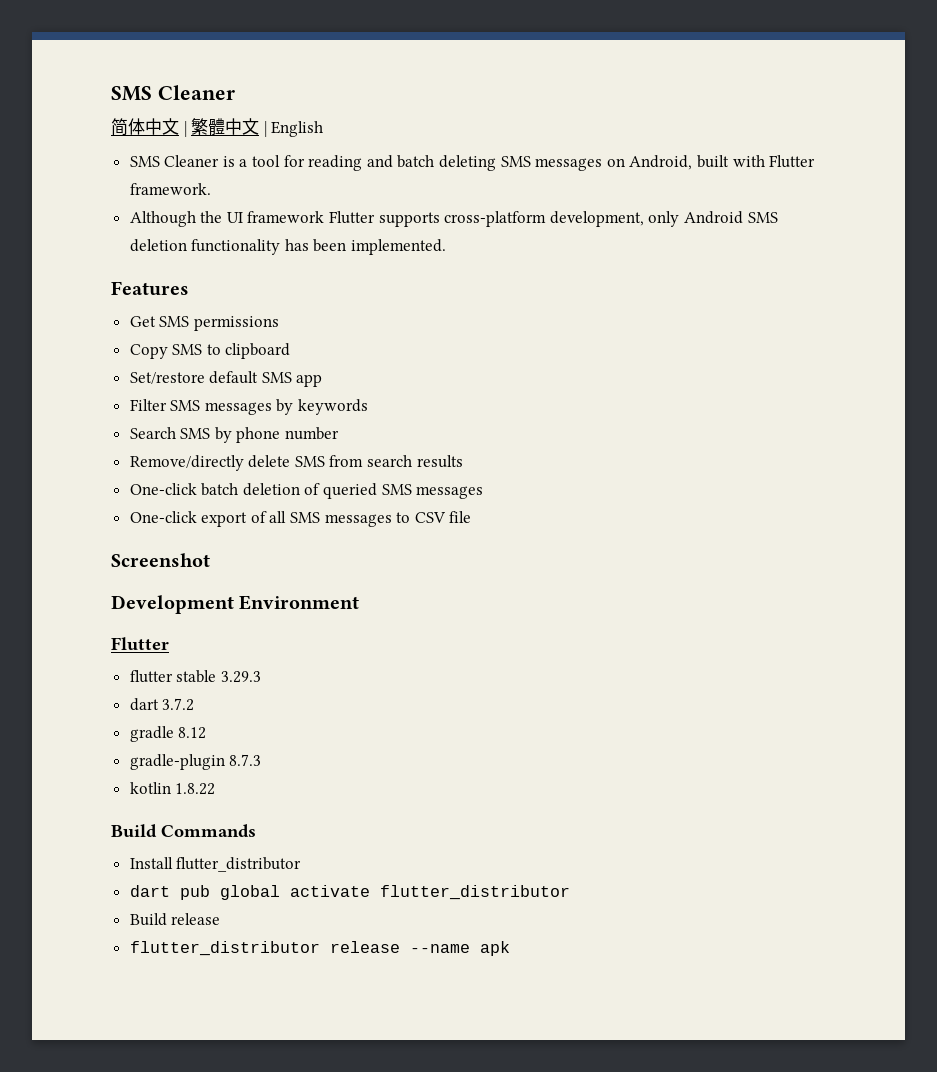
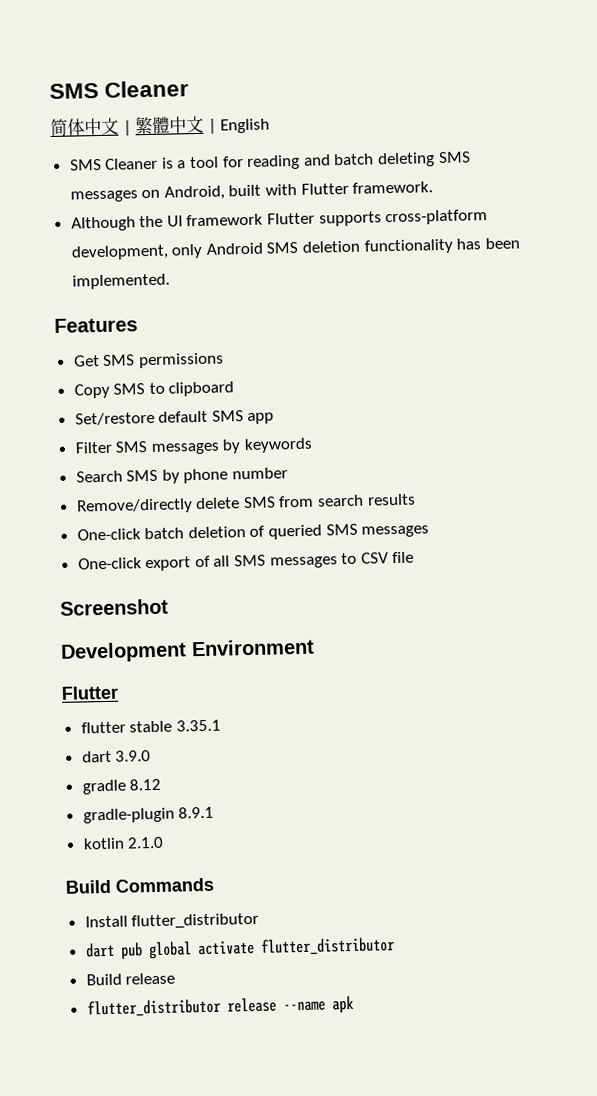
- flutter stable 3.29.3
- dart 3.7.2
+ flutter stable 3.35.1
+ dart 3.9.0
- gradle-plugin 8.7.3
+ gradle-plugin 8.9.1
- kotlin 1.8.22
+ kotlin 2.1.0

